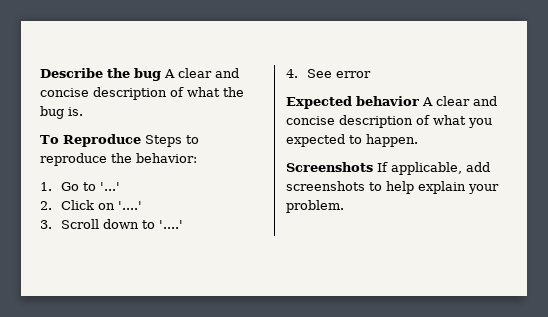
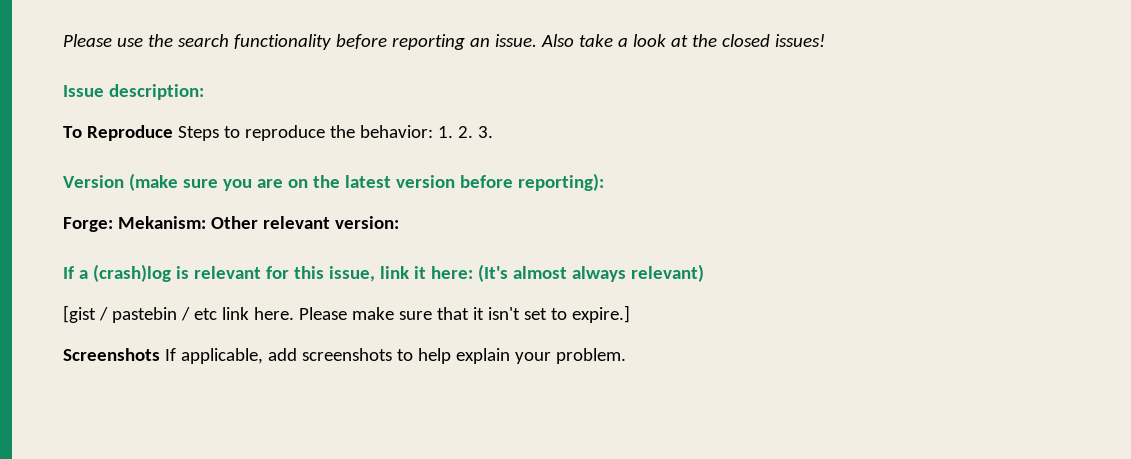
- Describe the bug A clear and concise description of what the bug is.
+ Please use the search functionality before reporting an issue. Also take a look at the closed issues!
+ Issue description:
- To Reproduce Steps to reproduce the behavior:
- 1. Go to '...'
- 2. Click on '....'
- 3. Scroll down to '....'
- 4. See error
- Expected behavior A clear and concise description of what you expected to happen.
+ To Reproduce Steps to reproduce the behavior: 1. 2. 3.
+ Version (make sure you are on the latest version before reporting):
+ Forge: Mekanism: Other relevant version:
+ If a (crash)log is relevant for this issue, link it here: (It's almost always relevant)
+ [gist / pastebin / etc link here. Please make sure that it isn't set to expire.]

